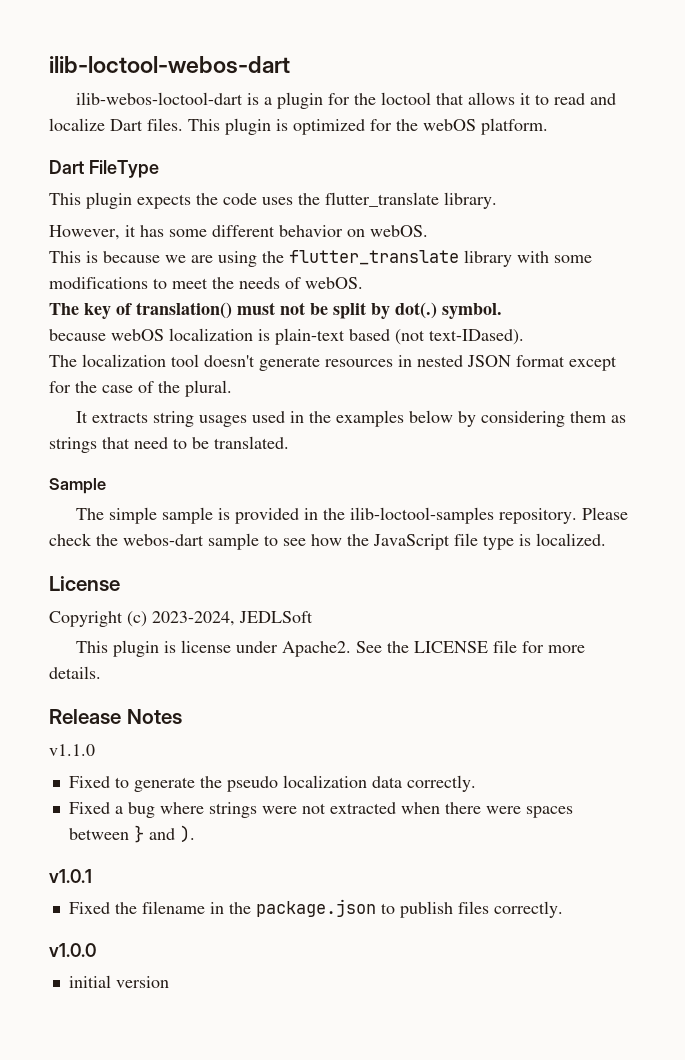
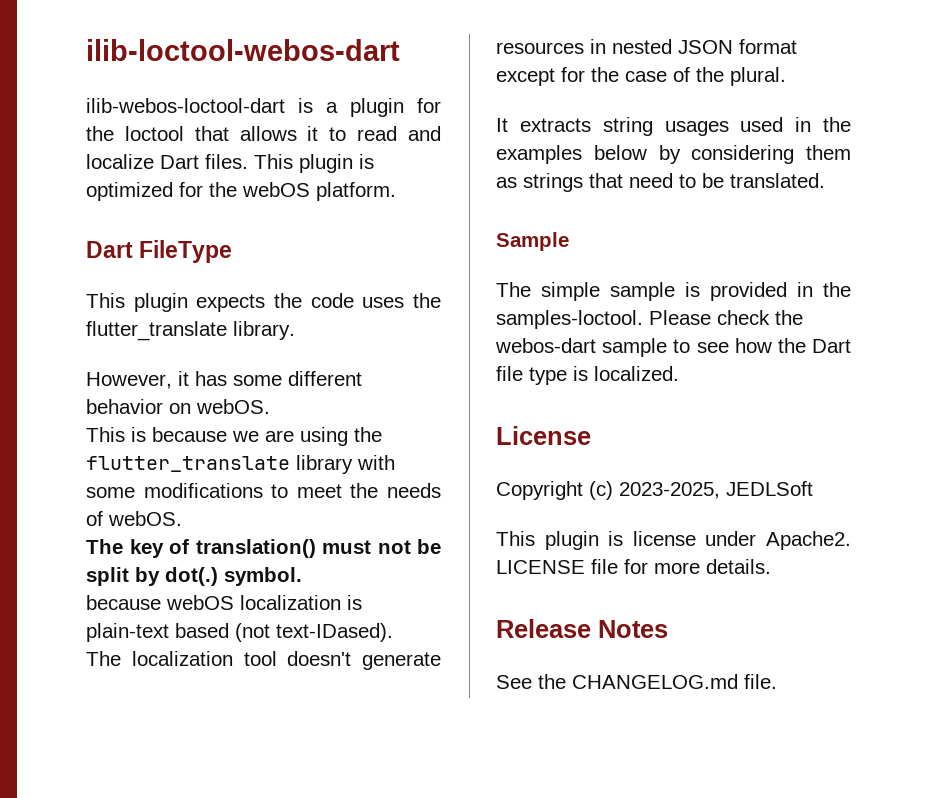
- The simple sample is provided in the ilib-loctool-samples repository.
+ The simple sample is provided in the samples-loctool.
- Please check the webos-dart sample to see how the JavaScript file type is localized.
+ Please check the webos-dart sample to see how the Dart file type is localized.
- Copyright (c) 2023-2024, JEDLSoft
+ Copyright (c) 2023-2025, JEDLSoft
- See the LICENSE file for more details.
+ LICENSE file for more details.
- v1.1.0
- Fixed to generate the pseudo localization data correctly.
- Fixed a bug where strings were not extracted when there were spaces between } and ).
- v1.0.1
- Fixed the filename in the package.json to publish files correctly.
- v1.0.0
- initial version
+ See the CHANGELOG.md file.

